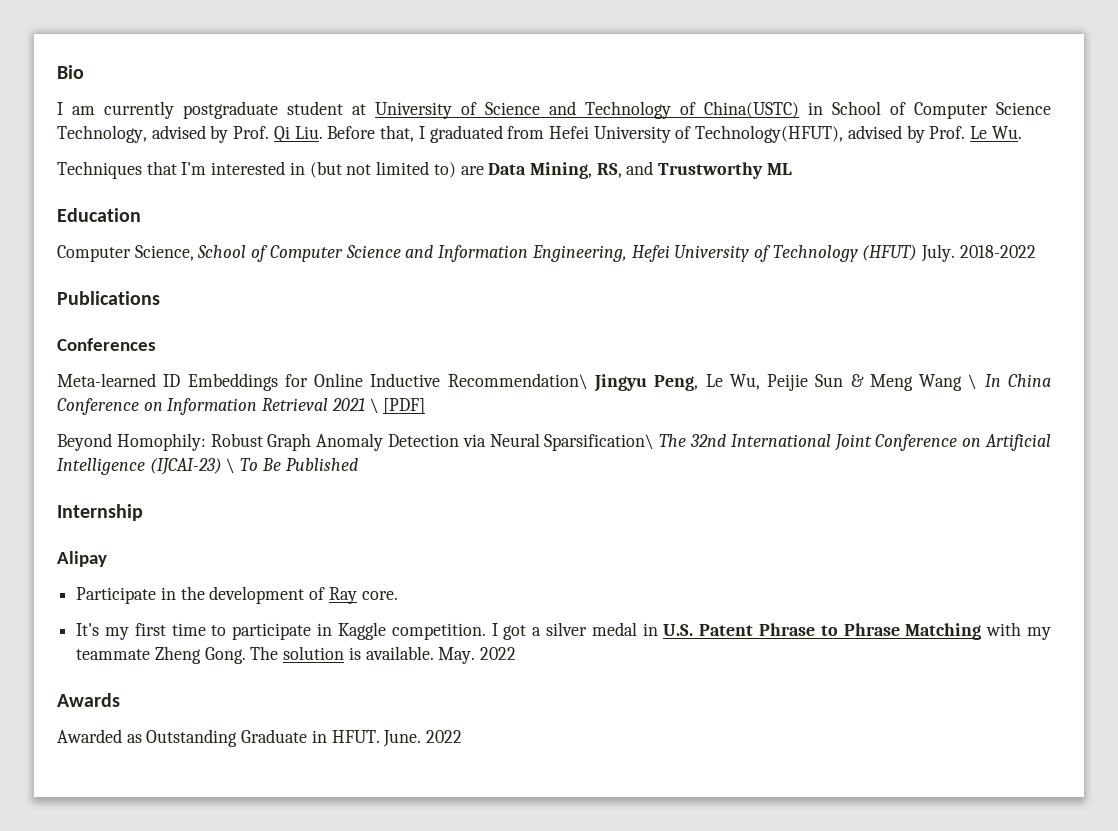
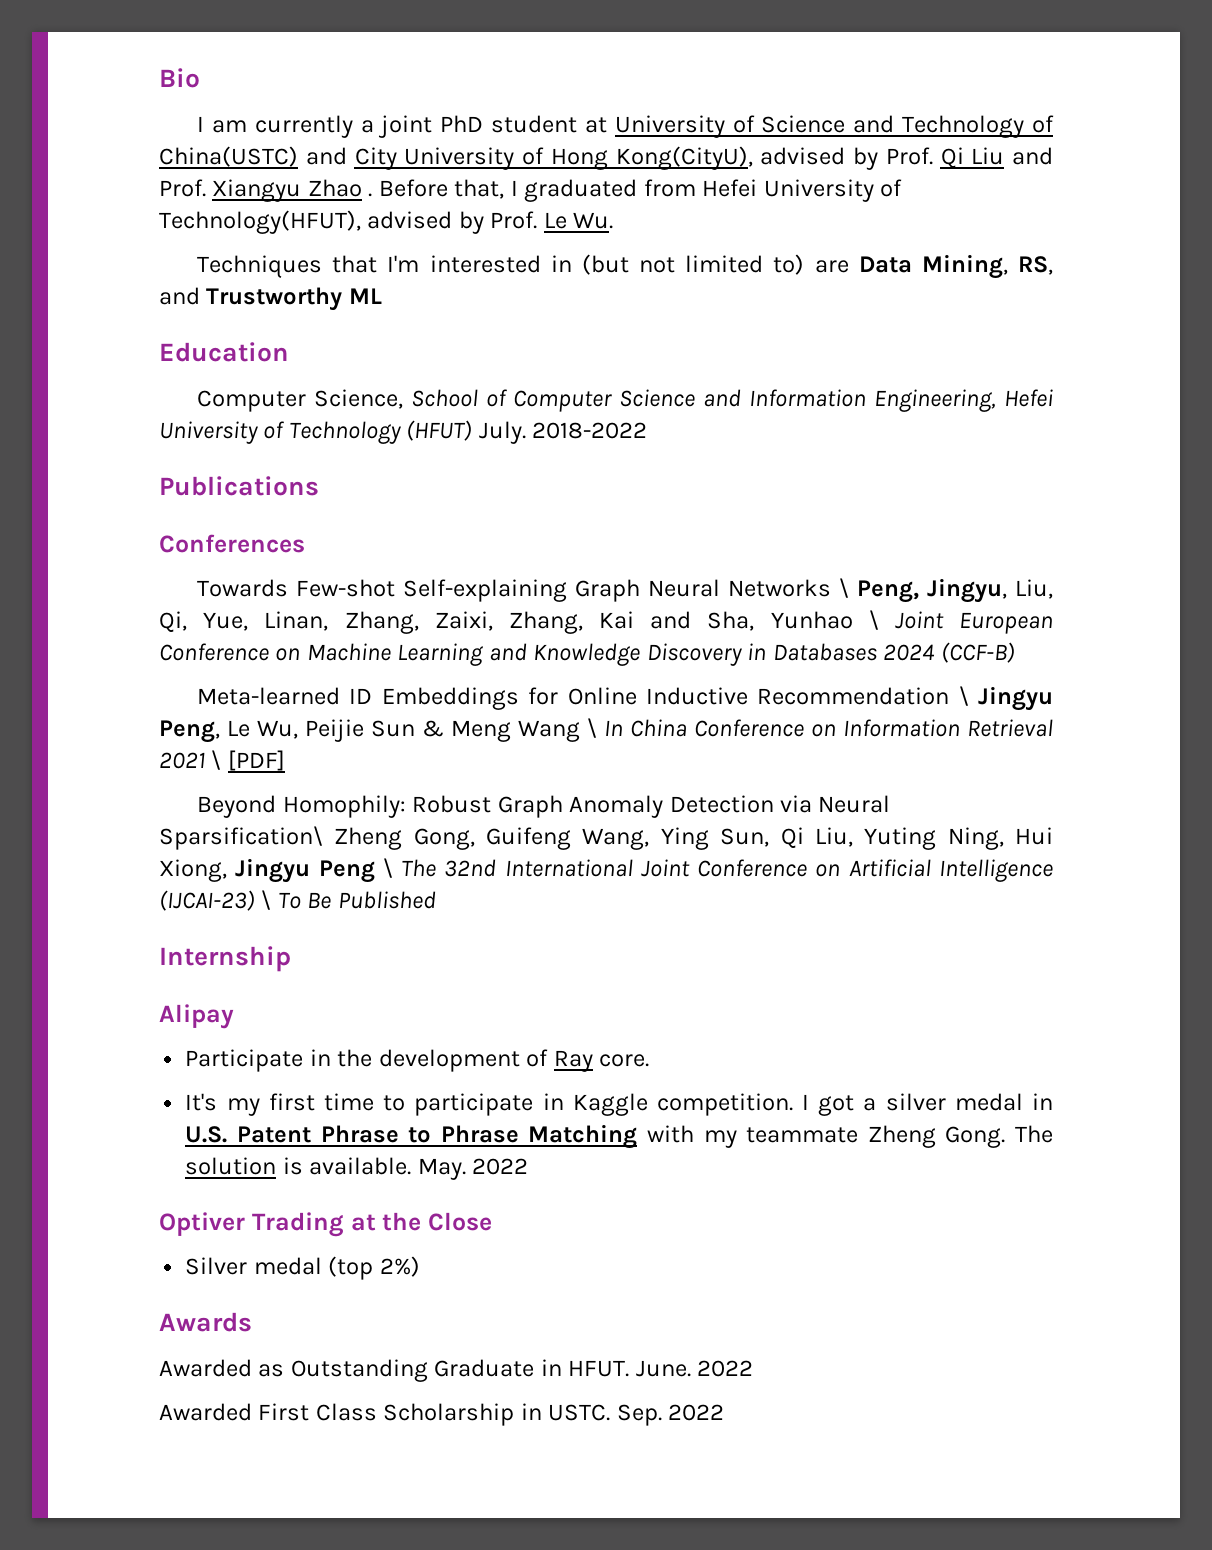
- I am currently postgraduate student at University of Science and Technology of China(USTC) in School of Computer Science Technology, advised by Prof. Qi Liu. Before that, I graduated from Hefei University of Technology(HFUT), advised by Prof. Le Wu.
+ I am currently a joint PhD student at University of Science and Technology of China(USTC) and City University of Hong Kong(CityU), advised by Prof. Qi Liu and Prof. Xiangyu Zhao . Before that, I graduated from Hefei University of Technology(HFUT), advised by Prof. Le Wu.
+ Towards Few-shot Self-explaining Graph Neural Networks \ Peng, Jingyu, Liu, Qi, Yue, Linan, Zhang, Zaixi, Zhang, Kai and Sha, Yunhao \ Joint European Conference on Machine Learning and Knowledge Discovery in Databases 2024 (CCF-B)
- Meta-learned ID Embeddings for Online Inductive Recommendation\ Jingyu Peng, Le Wu, Peijie Sun & Meng Wang \ In China Conference on Information Retrieval 2021 \ [PDF]
+ Meta-learned ID Embeddings for Online Inductive Recommendation \ Jingyu Peng, Le Wu, Peijie Sun & Meng Wang \ In China Conference on Information Retrieval 2021 \ [PDF]
- Beyond Homophily: Robust Graph Anomaly Detection via Neural Sparsification\ The 32nd International Joint Conference on Artificial Intelligence (IJCAI-23) \ To Be Published
+ Beyond Homophily: Robust Graph Anomaly Detection via Neural Sparsification\ Zheng Gong, Guifeng Wang, Ying Sun, Qi Liu, Yuting Ning, Hui Xiong, Jingyu Peng \ The 32nd International Joint Conference on Artificial Intelligence (IJCAI-23) \ To Be Published
+ Optiver Trading at the Close
+ Silver medal (top 2%)
+ Awarded First Class Scholarship in USTC. Sep. 2022

